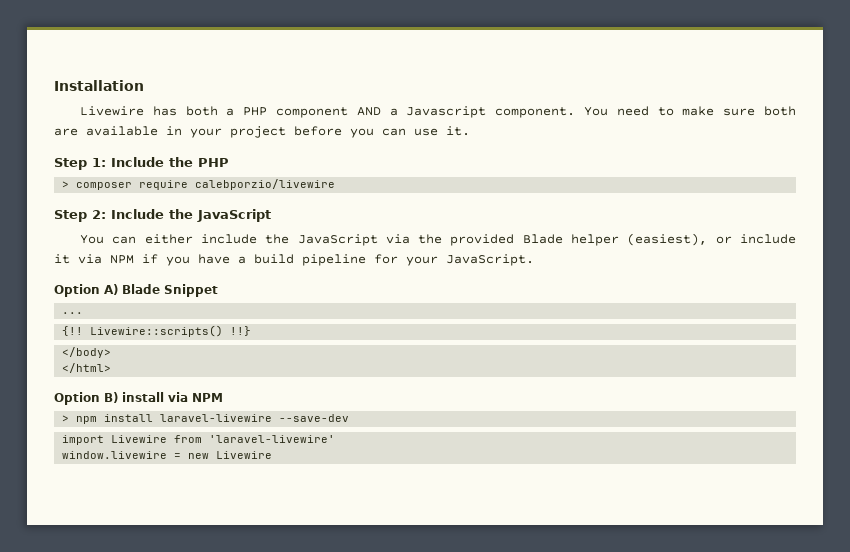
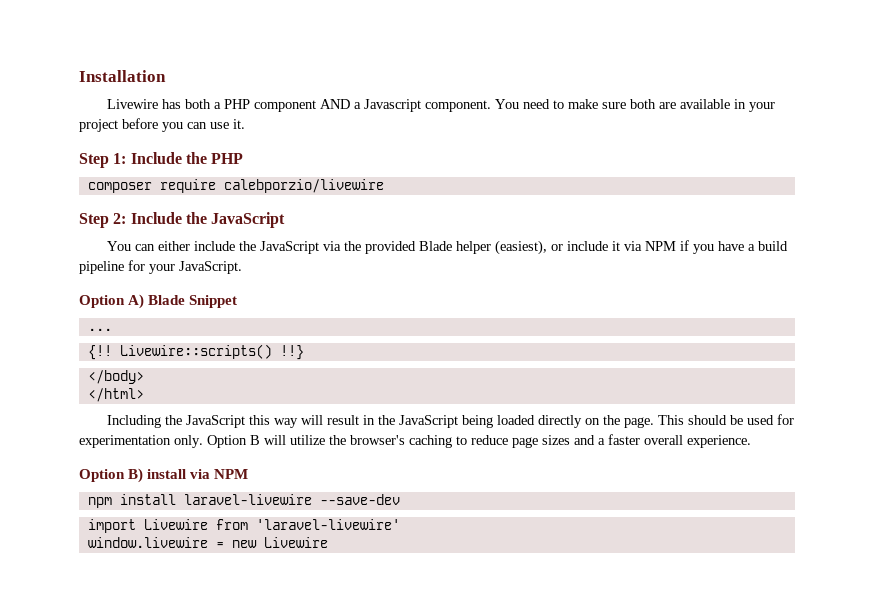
- > composer require calebporzio/livewire
+ composer require calebporzio/livewire
+ Including the JavaScript this way will result in the JavaScript being loaded directly on the page. This should be used for experimentation only. Option B will utilize the browser's caching to reduce page sizes and a faster overall experience.
- > npm install laravel-livewire --save-dev
+ npm install laravel-livewire --save-dev

